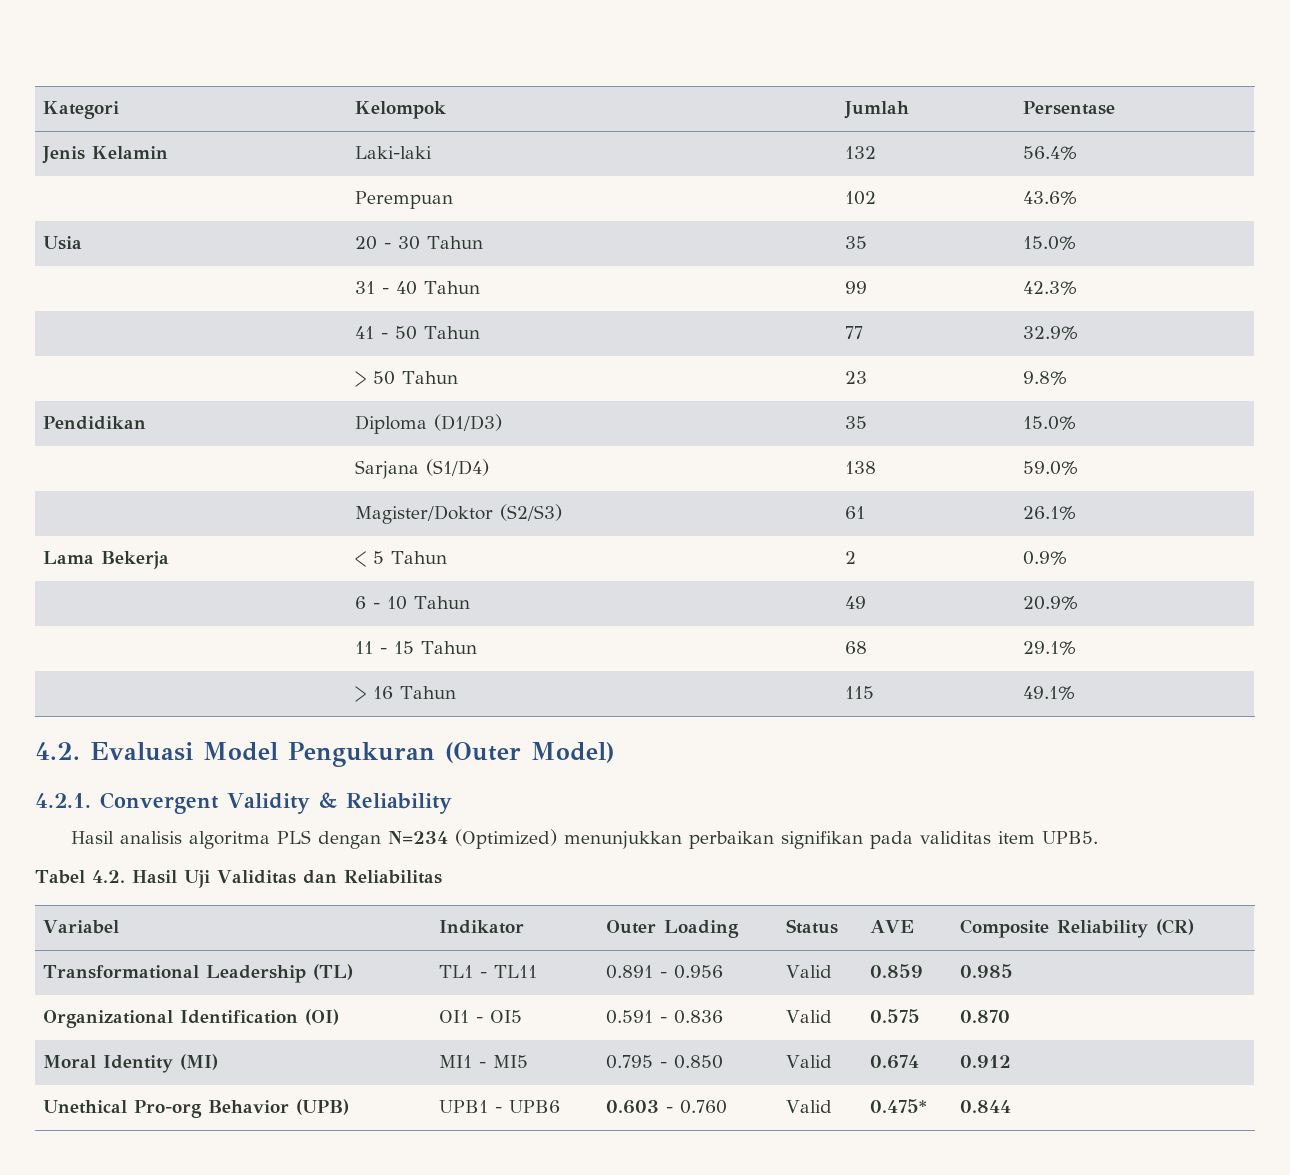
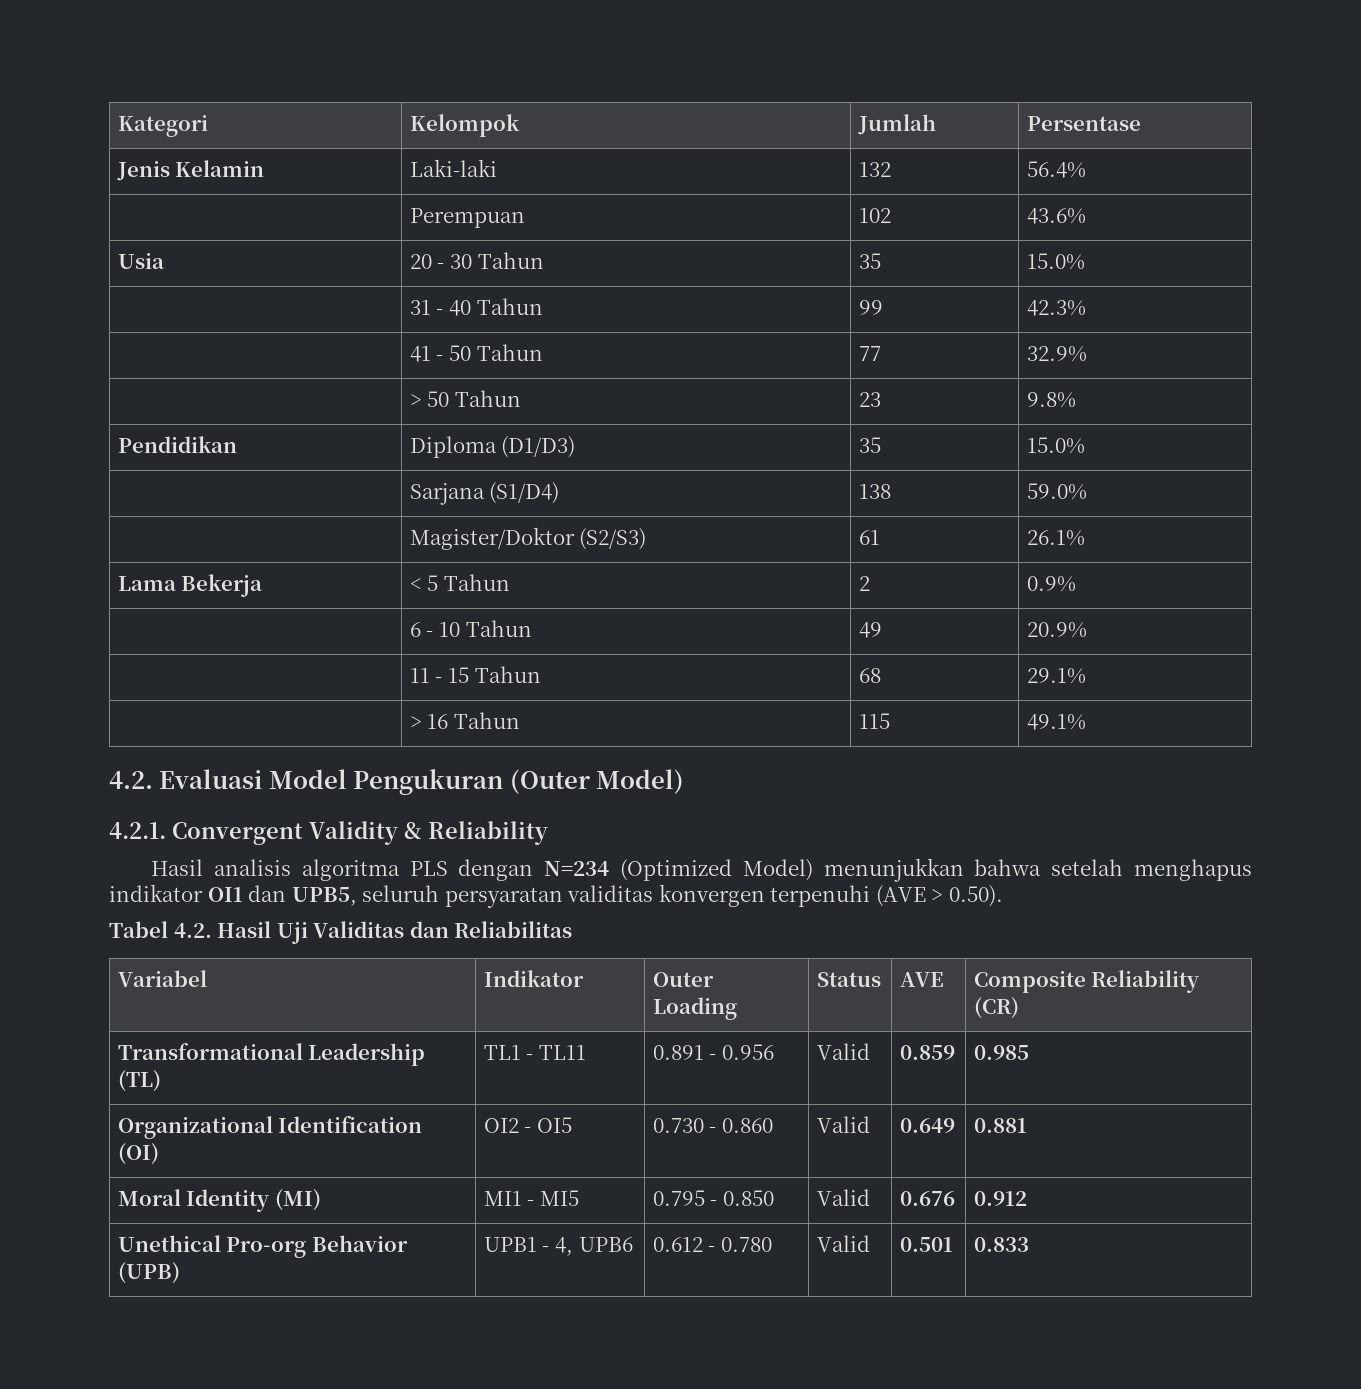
- Hasil analisis algoritma PLS dengan N=234 (Optimized) menunjukkan perbaikan signifikan pada validitas item UPB5.
+ Hasil analisis algoritma PLS dengan N=234 (Optimized Model) menunjukkan bahwa setelah menghapus indikator OI1 dan UPB5, seluruh persyaratan validitas konvergen terpenuhi (AVE > 0.50).
- Organizational Identification (OI) | OI1 - OI5 | 0.591 - 0.836 | Valid | 0.575 | 0.870
+ Organizational Identification (OI) | OI2 - OI5 | 0.730 - 0.860 | Valid | 0.649 | 0.881
- Moral Identity (MI) | MI1 - MI5 | 0.795 - 0.850 | Valid | 0.674 | 0.912
+ Moral Identity (MI) | MI1 - MI5 | 0.795 - 0.850 | Valid | 0.676 | 0.912
- Unethical Pro-org Behavior (UPB) | UPB1 - UPB6 | 0.603 - 0.760 | Valid | 0.475* | 0.844
+ Unethical Pro-org Behavior (UPB) | UPB1 - 4, UPB6 | 0.612 - 0.780 | Valid | 0.501 | 0.833

